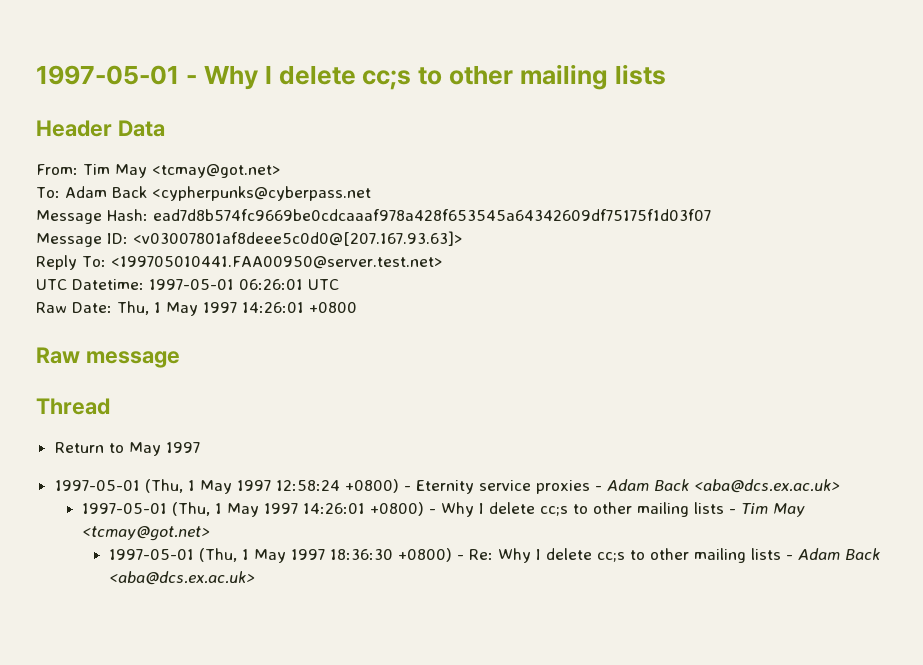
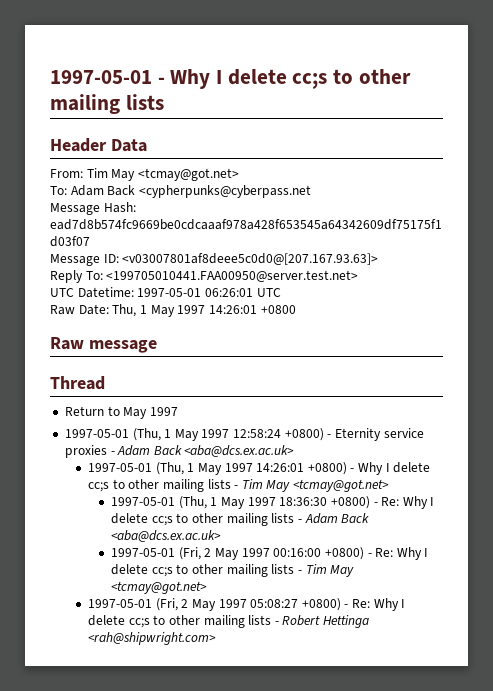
+ 1997-05-01 (Fri, 2 May 1997 00:16:00 +0800) - Re: Why I delete cc;s to other mailing lists - Tim May <tcmay@got.net>
+ 1997-05-01 (Fri, 2 May 1997 05:08:27 +0800) - Re: Why I delete cc;s to other mailing lists - Robert Hettinga <rah@shipwright.com>

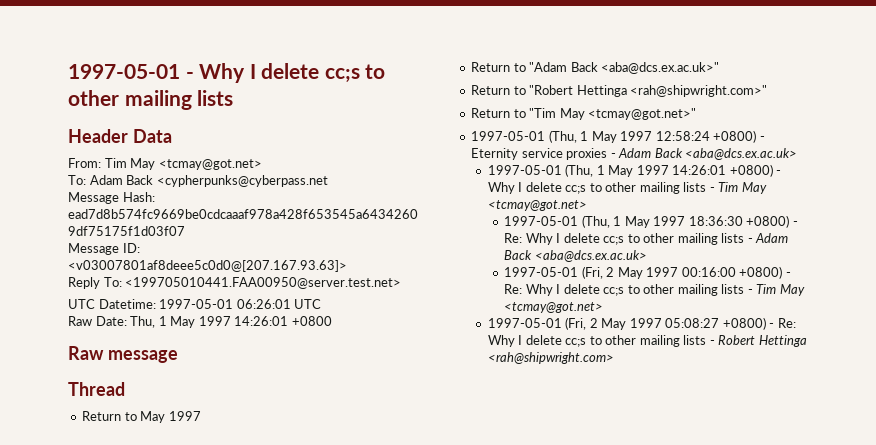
+ Return to "Adam Back <aba@dcs.ex.ac.uk>"
+ Return to "Robert Hettinga <rah@shipwright.com>"
+ Return to "Tim May <tcmay@got.net>"

